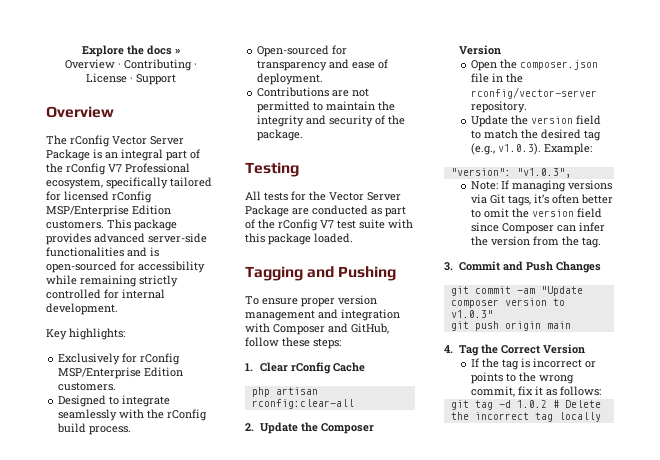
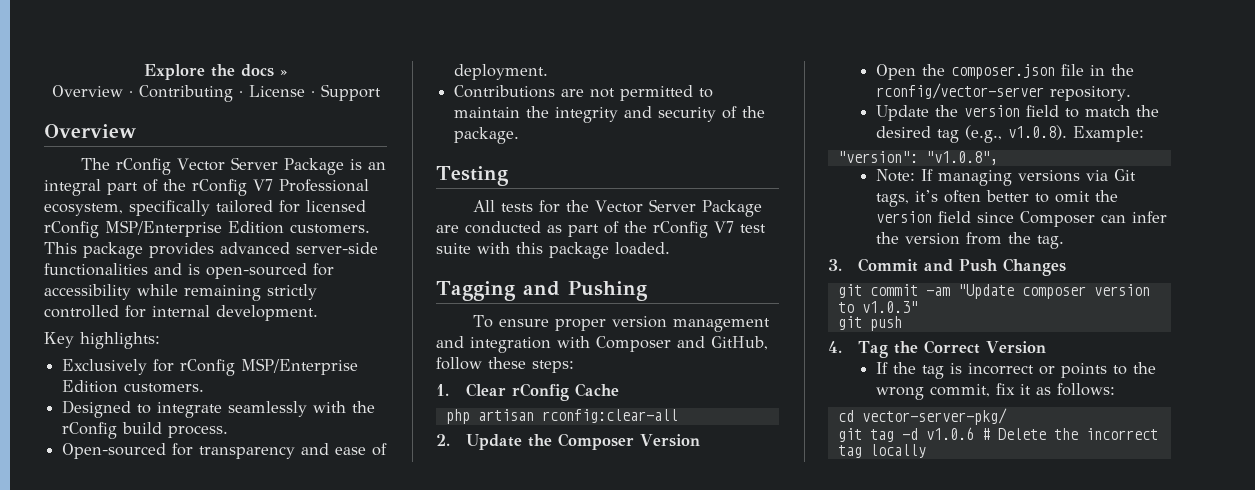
- Update the version field to match the desired tag (e.g., v1.0.3). Example:
+ Update the version field to match the desired tag (e.g., v1.0.8). Example:
- "version": "v1.0.3",
+ "version": "v1.0.8",
- git push origin main
+ git push
+ cd vector-server-pkg/
- git tag -d 1.0.2 # Delete the incorrect tag locally
+ git tag -d v1.0.6 # Delete the incorrect tag locally

